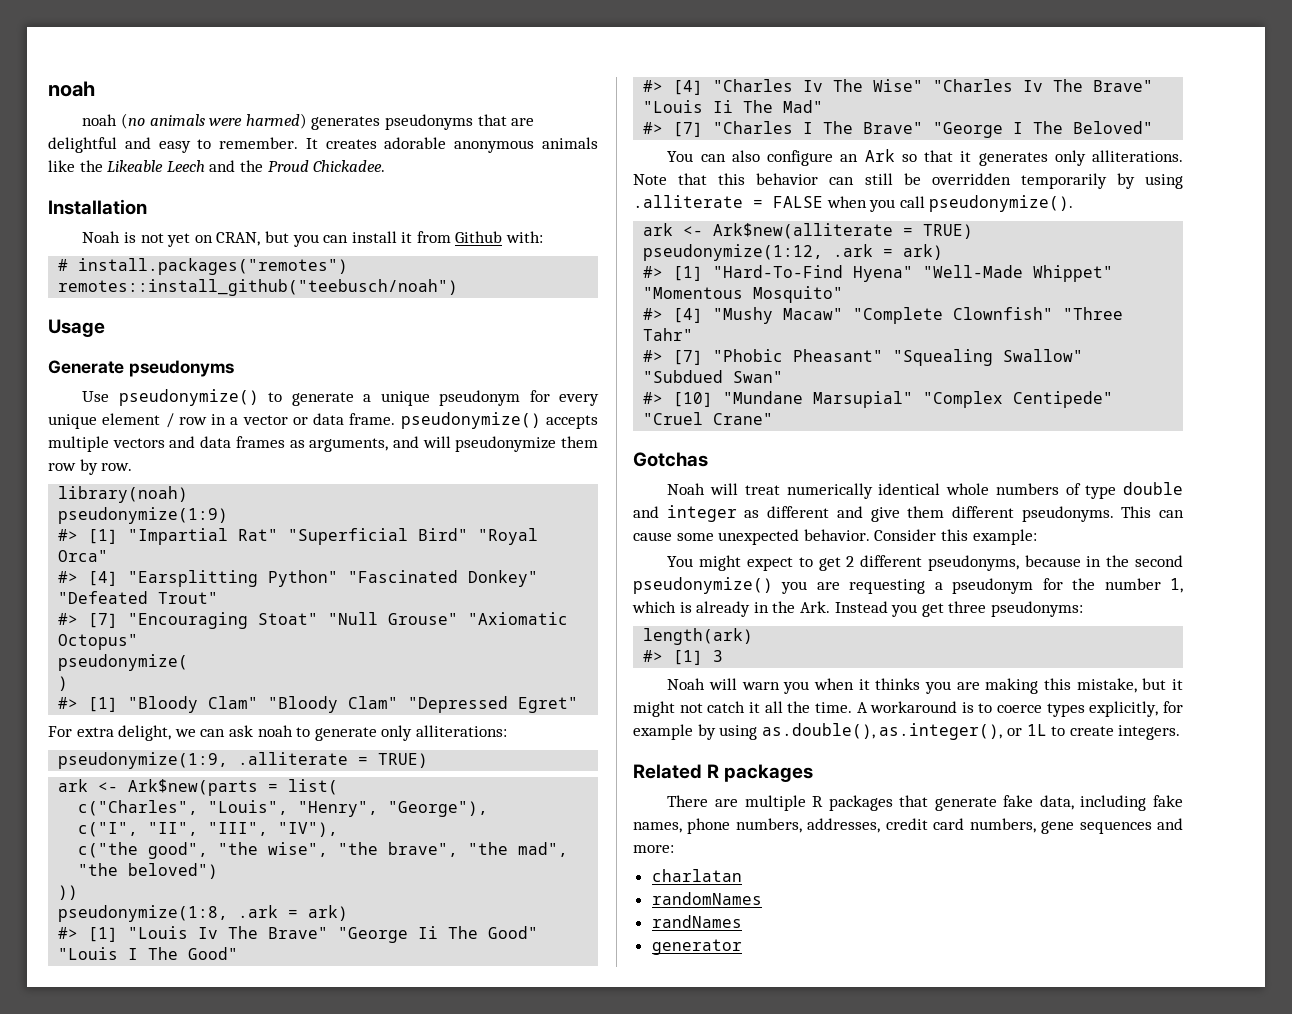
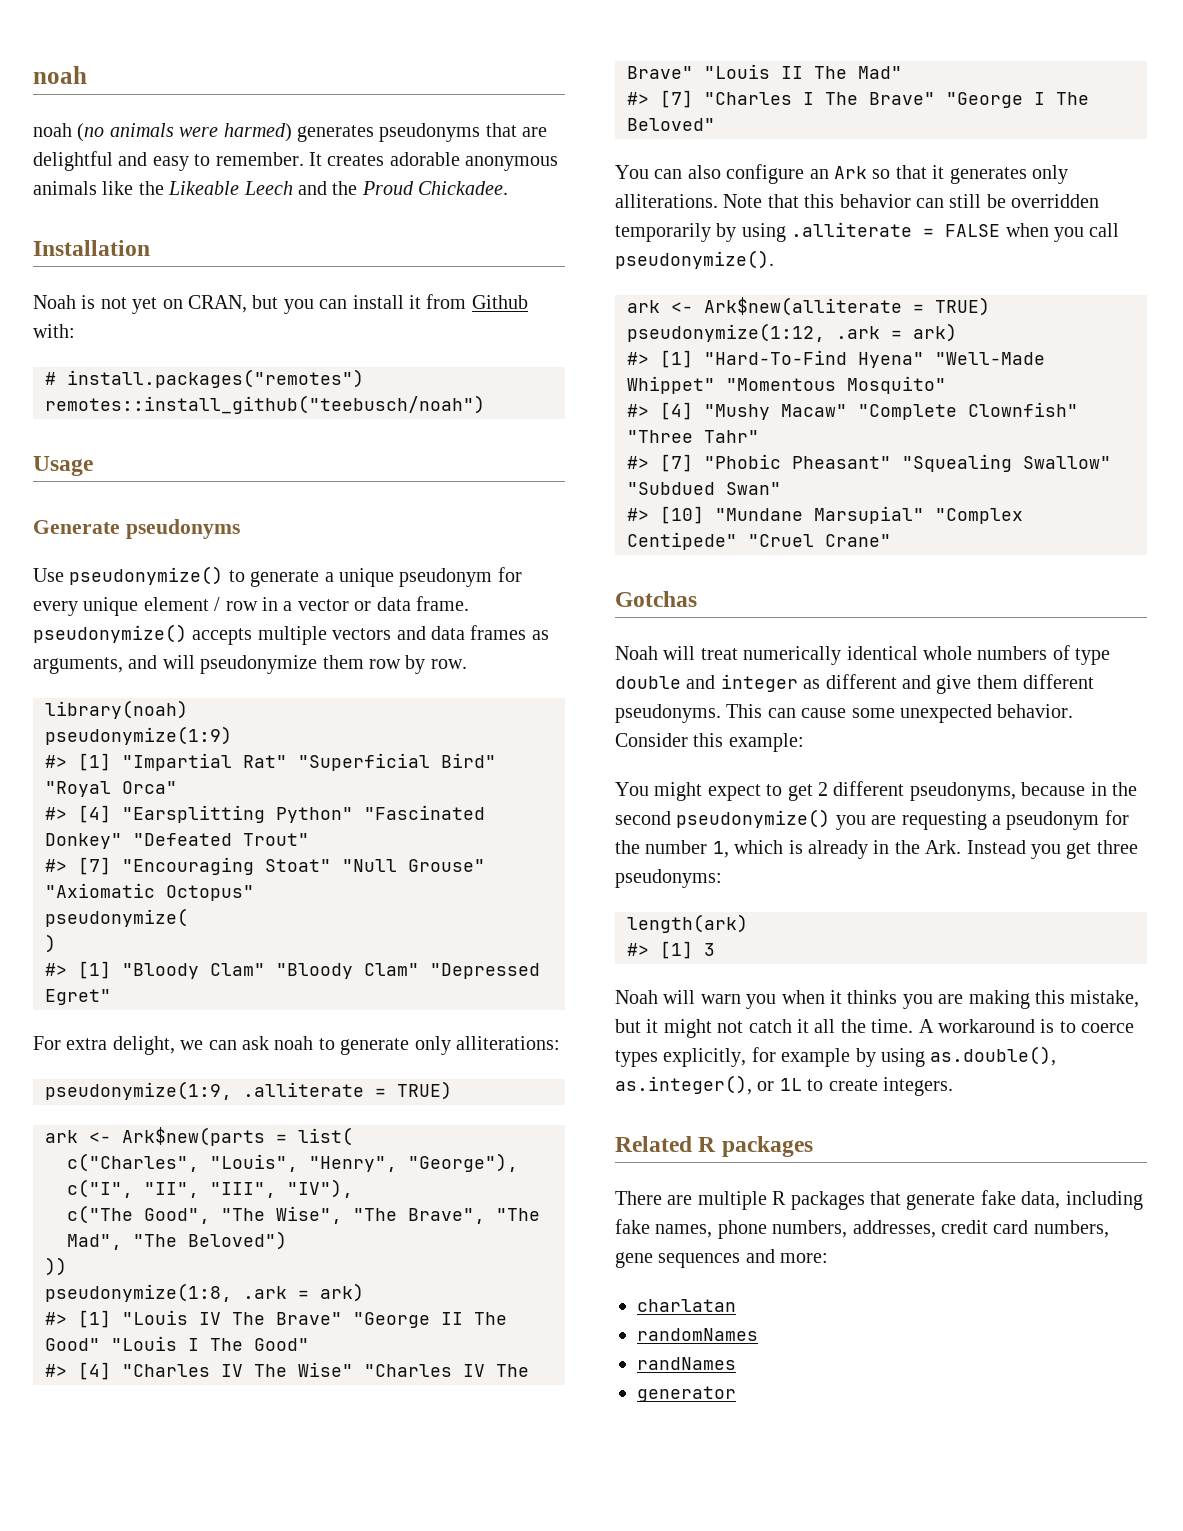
- c("the good", "the wise", "the brave", "the mad", "the beloved")
+ c("The Good", "The Wise", "The Brave", "The Mad", "The Beloved")
- #> [1] "Louis Iv The Brave" "George Ii The Good" "Louis I The Good"
+ #> [1] "Louis IV The Brave" "George II The Good" "Louis I The Good"
- #> [4] "Charles Iv The Wise" "Charles Iv The Brave" "Louis Ii The Mad"
+ #> [4] "Charles IV The Wise" "Charles IV The Brave" "Louis II The Mad"

